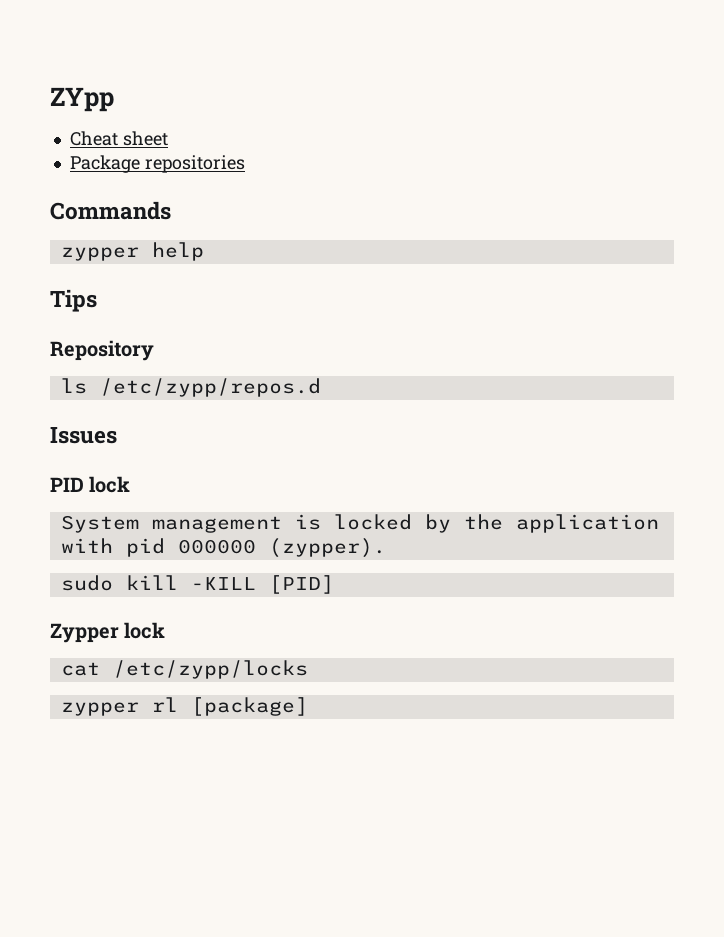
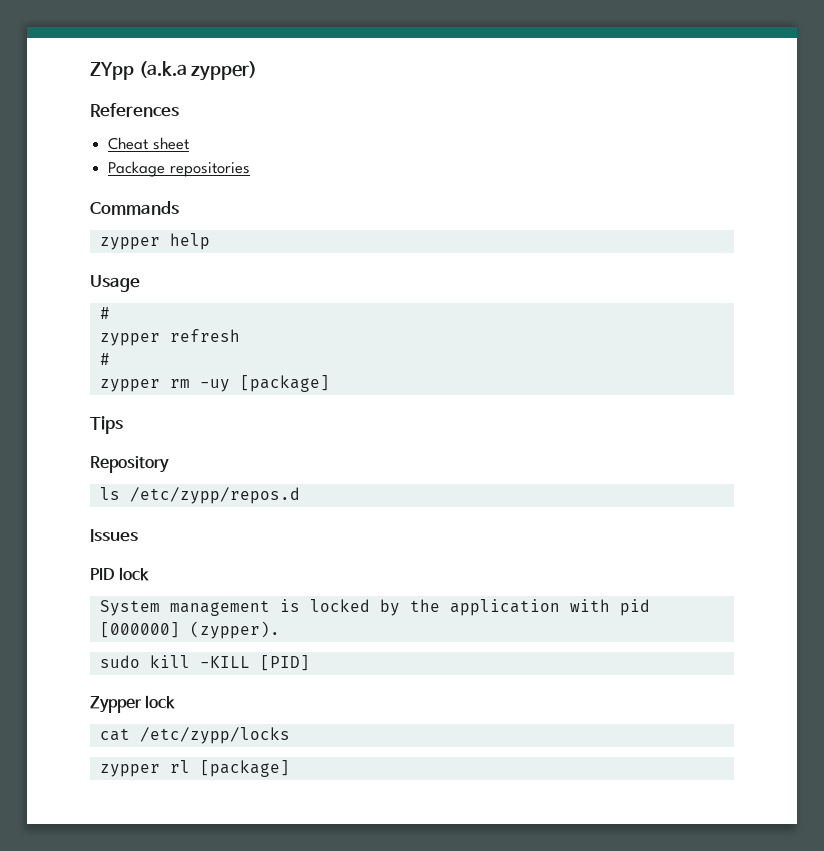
- ZYpp
+ ZYpp (a.k.a zypper)
+ References
+ Usage
+ #
+ zypper refresh
+ #
+ zypper rm -uy [package]
- System management is locked by the application with pid 000000 (zypper).
+ System management is locked by the application with pid [000000] (zypper).

